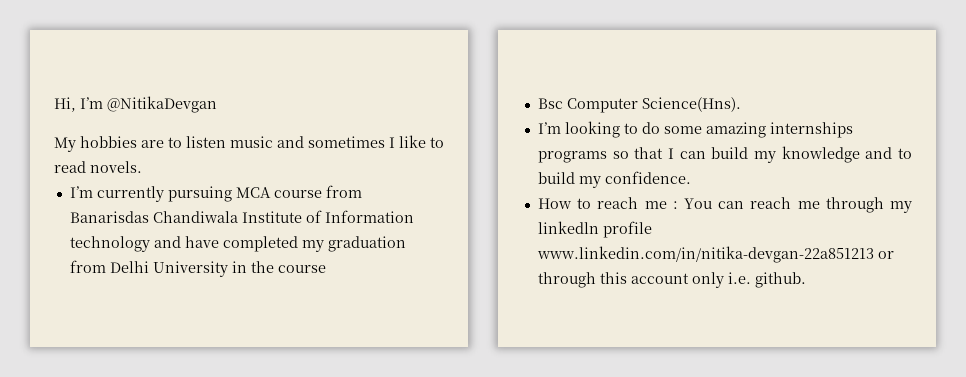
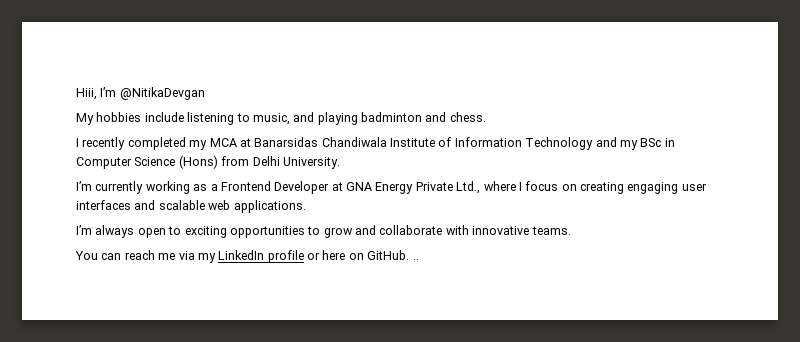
- Hi, I’m @NitikaDevgan
+ Hiii, I’m @NitikaDevgan
- My hobbies are to listen music and sometimes I like to read novels.
- I’m currently pursuing MCA course from Banarisdas Chandiwala Institute of Information technology and have completed my graduation from Delhi University in the course
- Bsc Computer Science(Hns).
- I’m looking to do some amazing internships programs so that I can build my knowledge and to build my confidence.
- How to reach me : You can reach me through my linkedln profile www.linkedin.com/in/nitika-devgan-22a851213 or through this account only i.e. github.
+ My hobbies include listening to music, and playing badminton and chess.
+ I recently completed my MCA at Banarsidas Chandiwala Institute of Information Technology and my BSc in Computer Science (Hons) from Delhi University.
+ I’m currently working as a Frontend Developer at GNA Energy Private Ltd., where I focus on creating engaging user interfaces and scalable web applications.
+ I’m always open to exciting opportunities to grow and collaborate with innovative teams.
+ You can reach me via my LinkedIn profile or here on GitHub. ..

